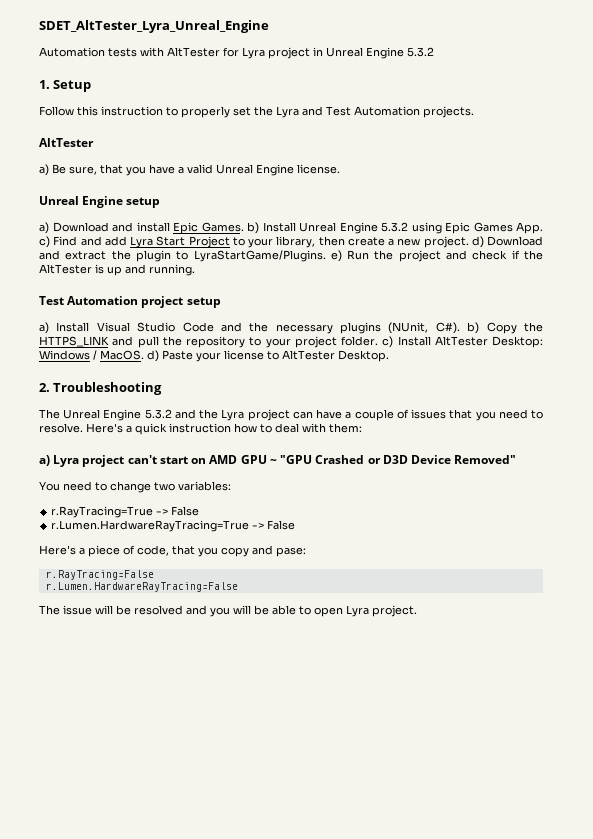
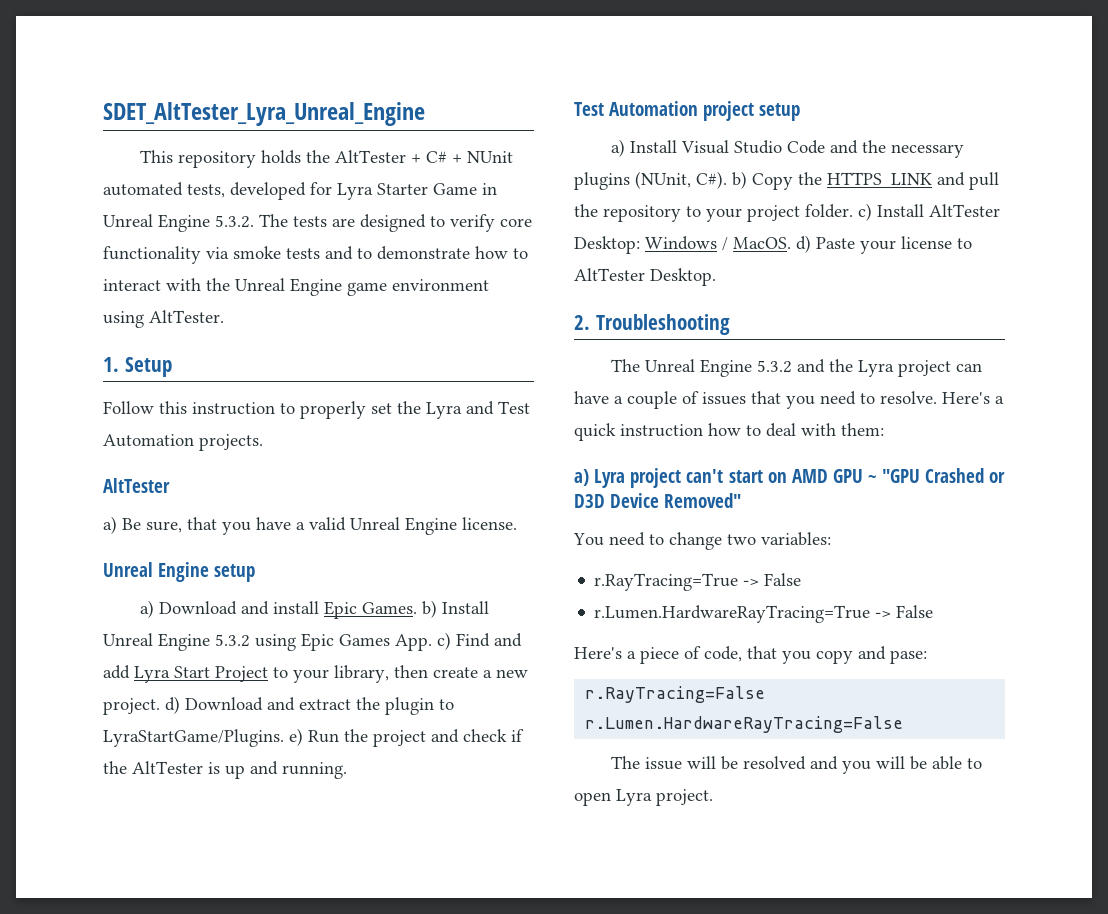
- Automation tests with AltTester for Lyra project in Unreal Engine 5.3.2
+ This repository holds the AltTester + C# + NUnit automated tests, developed for Lyra Starter Game in Unreal Engine 5.3.2. The tests are designed to verify core functionality via smoke tests and to demonstrate how to interact with the Unreal Engine game environment using AltTester.

